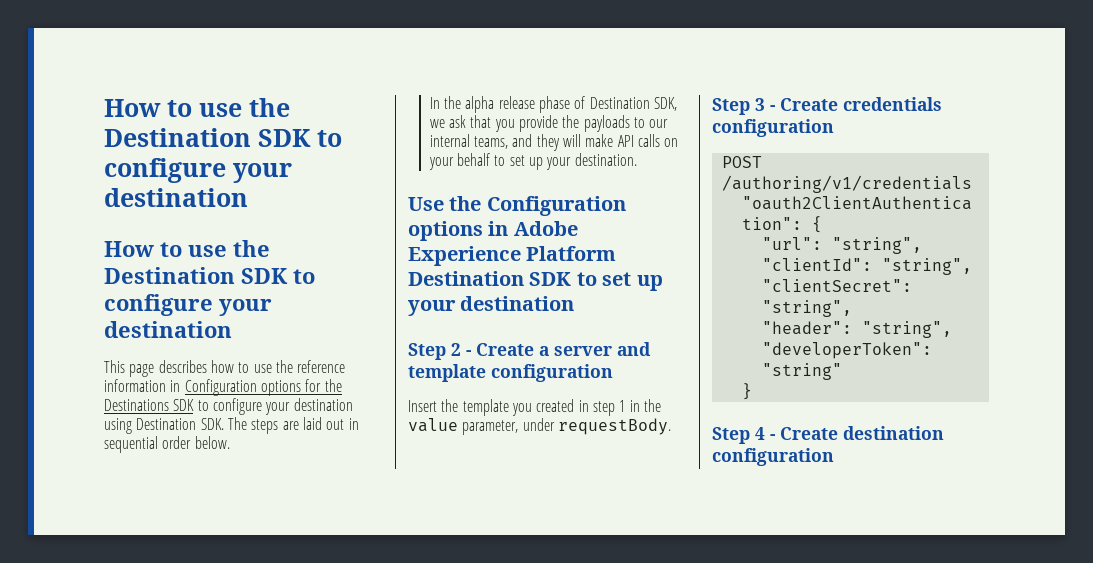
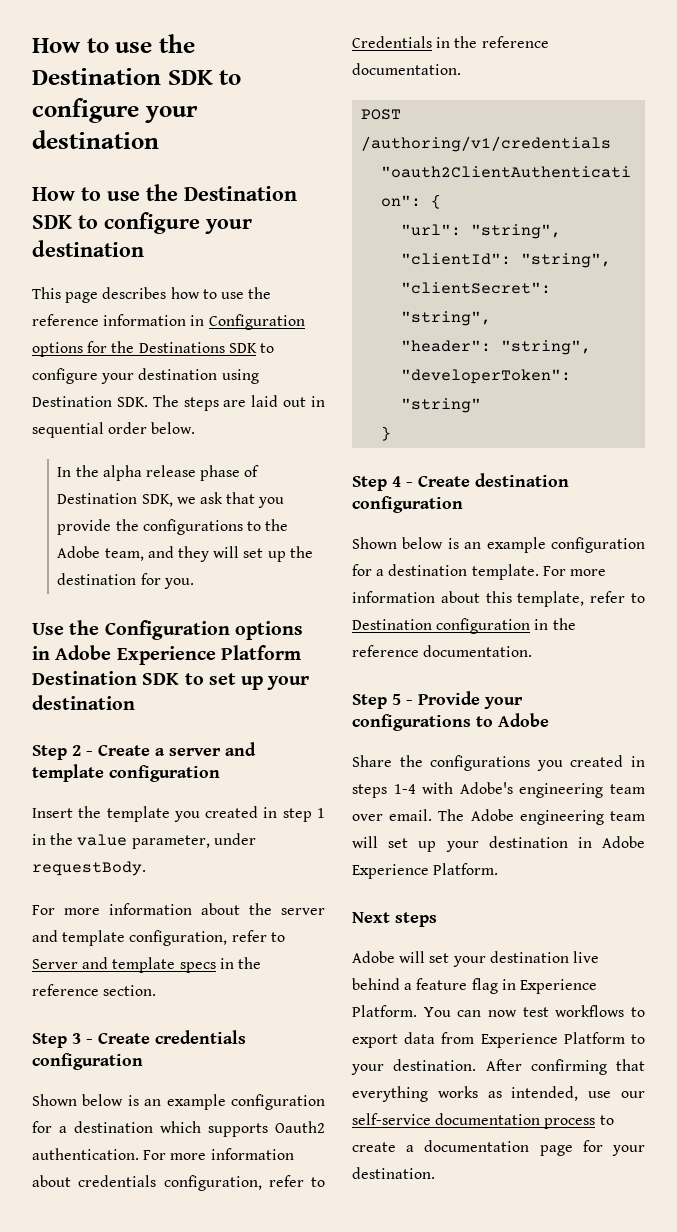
- In the alpha release phase of Destination SDK, we ask that you provide the payloads to our internal teams, and they will make API calls on your behalf to set up your destination.
+ In the alpha release phase of Destination SDK, we ask that you provide the configurations to the Adobe team, and they will set up the destination for you.
+ For more information about the server and template configuration, refer to Server and template specs in the reference section.
+ Shown below is an example configuration for a destination which supports Oauth2 authentication. For more information about credentials configuration, refer to Credentials in the reference documentation.
+ Shown below is an example configuration for a destination template. For more information about this template, refer to Destination configuration in the reference documentation.
+ Step 5 - Provide your configurations to Adobe
+ Share the configurations you created in steps 1-4 with Adobe's engineering team over email. The Adobe engineering team will set up your destination in Adobe Experience Platform.
+ Next steps
+ Adobe will set your destination live behind a feature flag in Experience Platform. You can now test workflows to export data from Experience Platform to your destination. After confirming that everything works as intended, use our self-service documentation process to create a documentation page for your destination.

